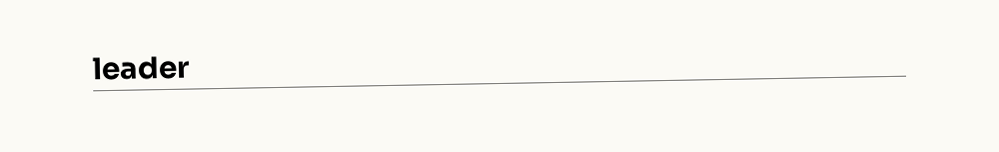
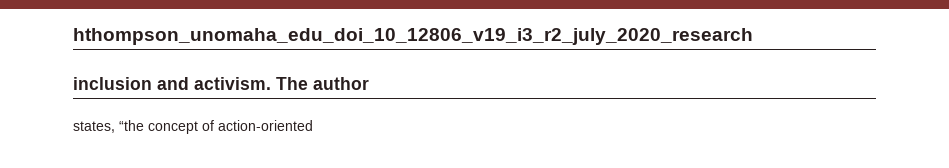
- leader
+ hthompson_unomaha_edu_doi_10_12806_v19_i3_r2_july_2020_research
+ inclusion and activism. The author
+ states, “the concept of action-oriented

